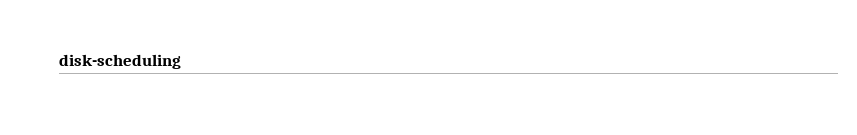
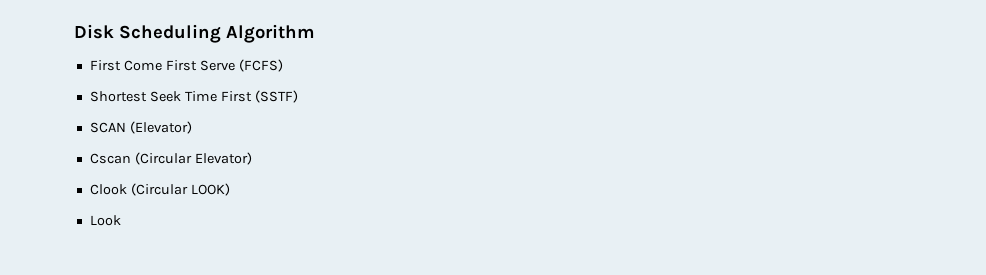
- disk-scheduling
+ Disk Scheduling Algorithm
+ First Come First Serve (FCFS)
+ Shortest Seek Time First (SSTF)
+ SCAN (Elevator)
+ Cscan (Circular Elevator)
+ Clook (Circular LOOK)
+ Look

